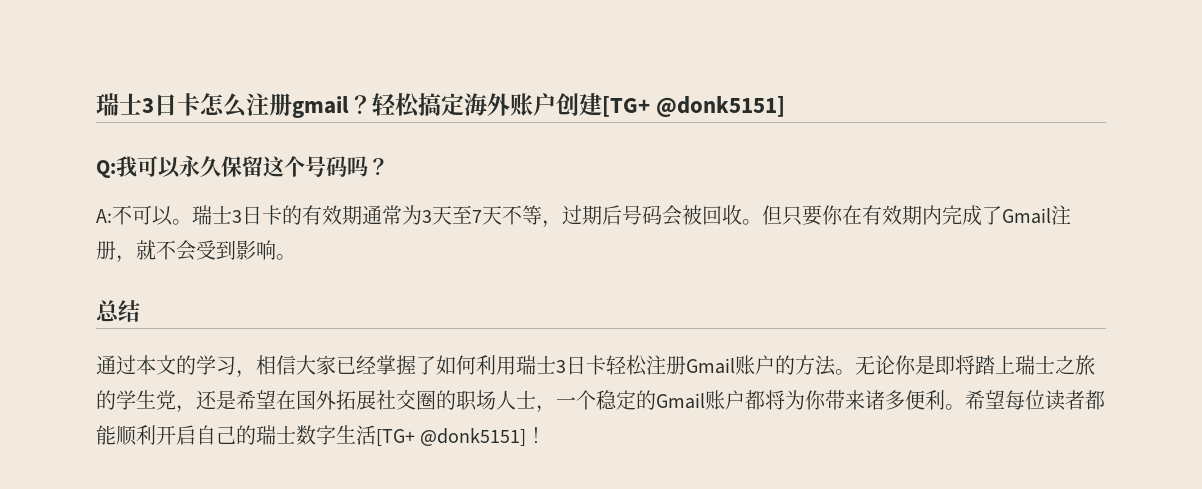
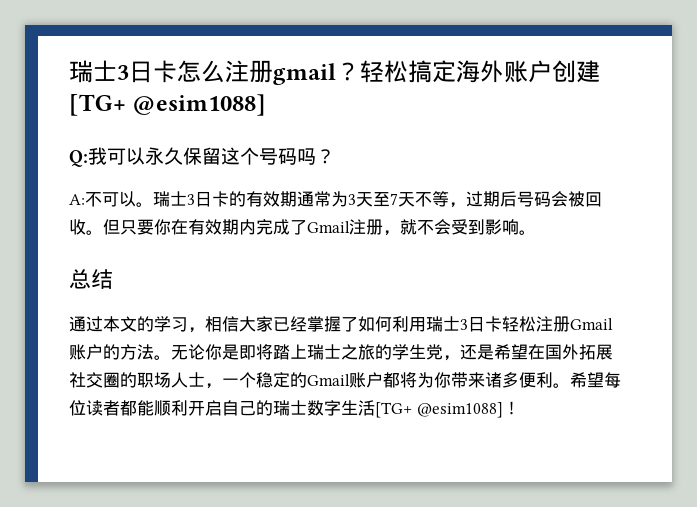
- 轻松搞定海外账户创建[TG+ @donk5151]
+ 轻松搞定海外账户创建[TG+ @esim1088]
- 希望每位读者都能顺利开启自己的瑞士数字生活[TG+ @donk5151]！
+ 希望每位读者都能顺利开启自己的瑞士数字生活[TG+ @esim1088]！

